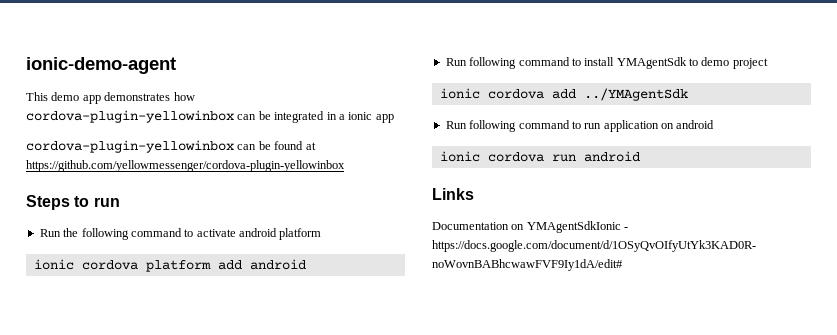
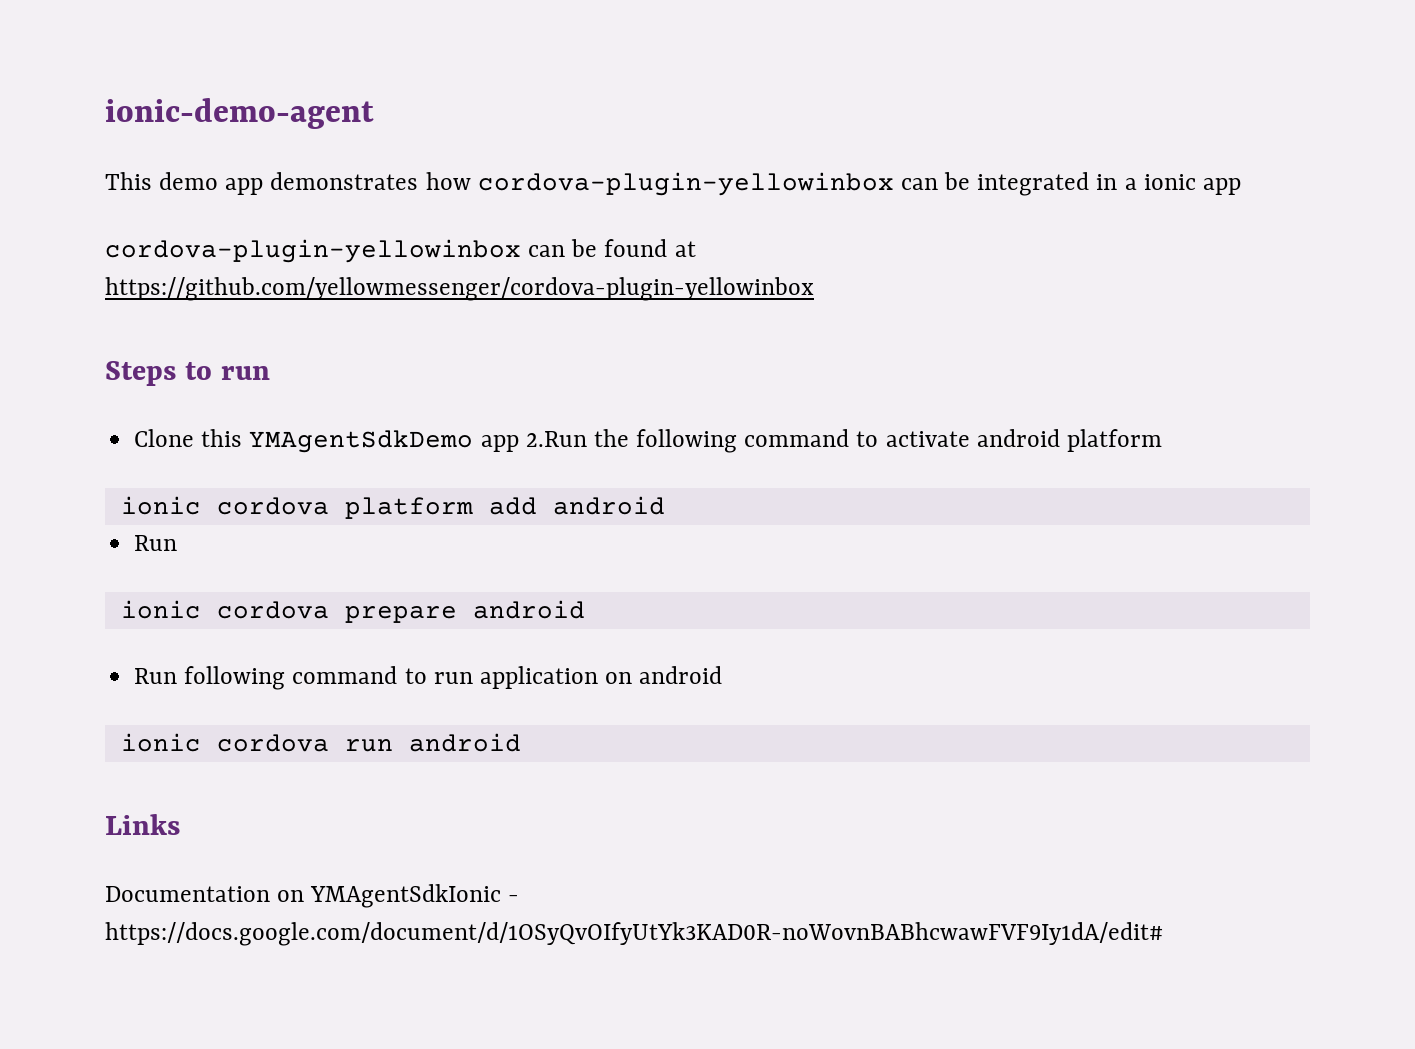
- Run the following command to activate android platform
+ Clone this YMAgentSdkDemo app 2.Run the following command to activate android platform
  ionic cordova platform add android
- Run following command to install YMAgentSdk to demo project
- ionic cordova add ../YMAgentSdk
+ Run
+ ionic cordova prepare android

